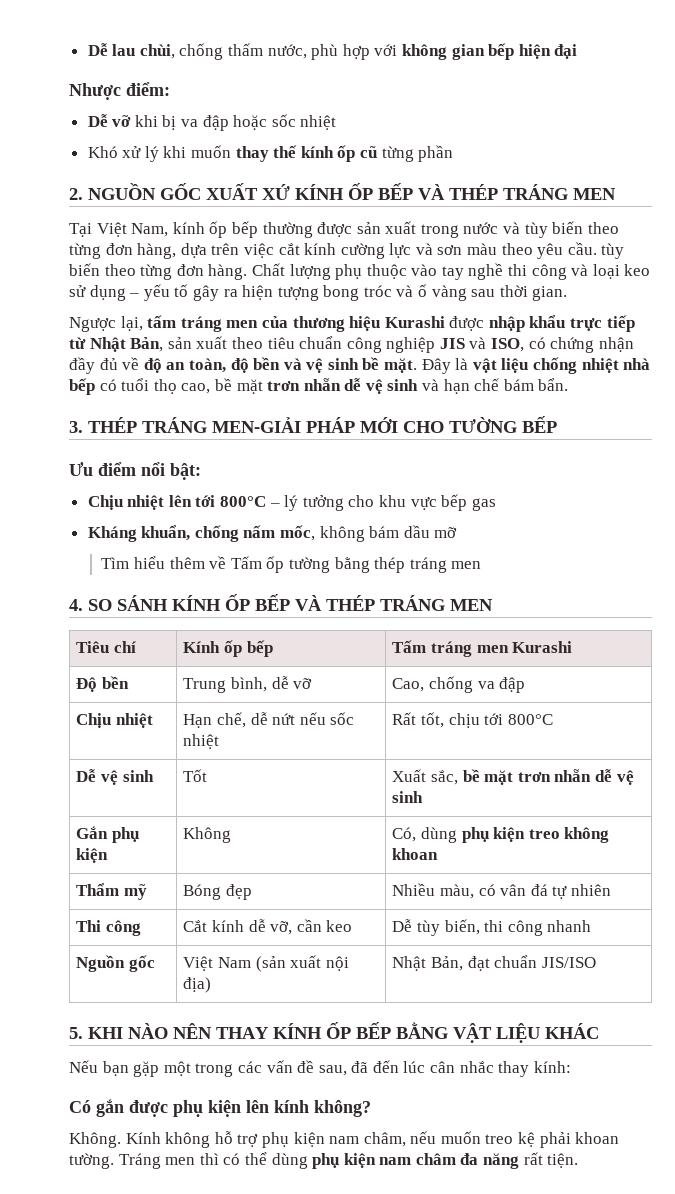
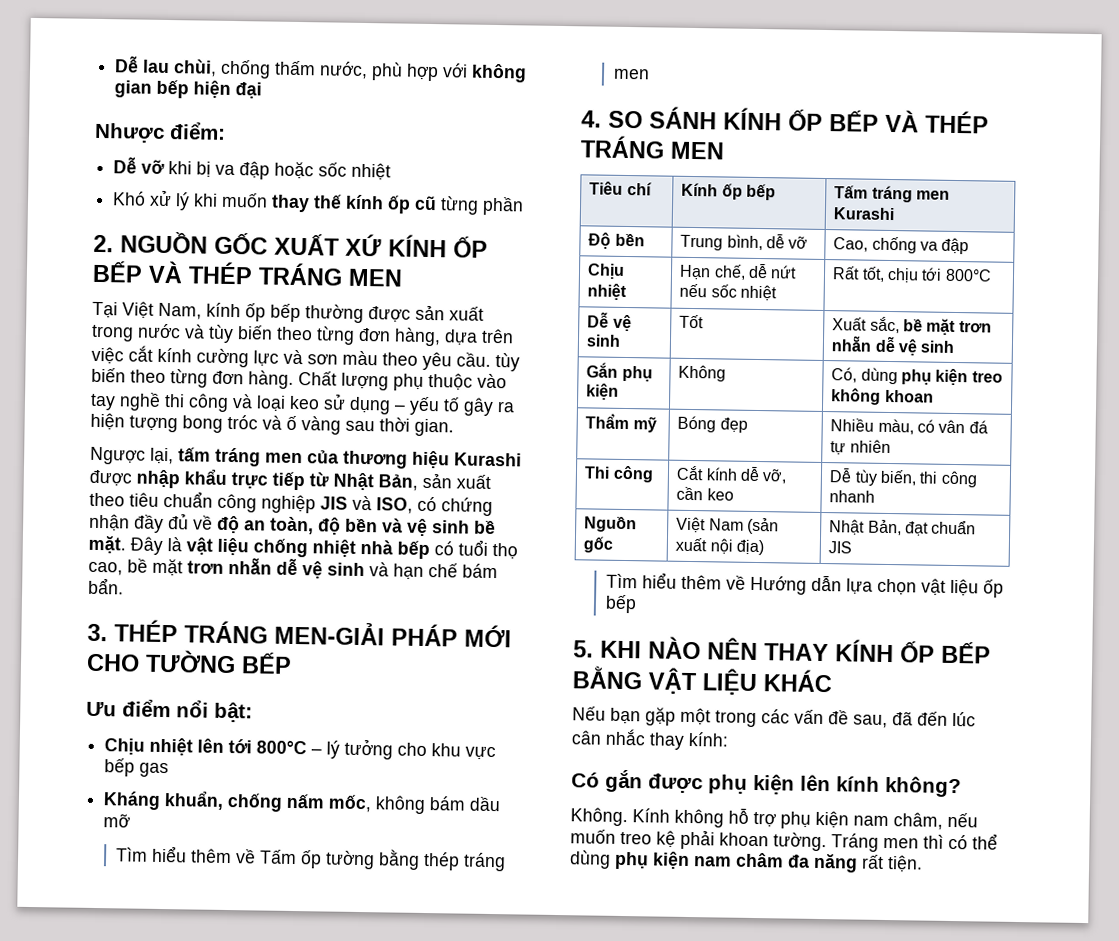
- Nguồn gốc | Việt Nam (sản xuất nội địa) | Nhật Bản, đạt chuẩn JIS/ISO
+ Nguồn gốc | Việt Nam (sản xuất nội địa) | Nhật Bản, đạt chuẩn JIS
+ Tìm hiểu thêm về Hướng dẫn lựa chọn vật liệu ốp bếp

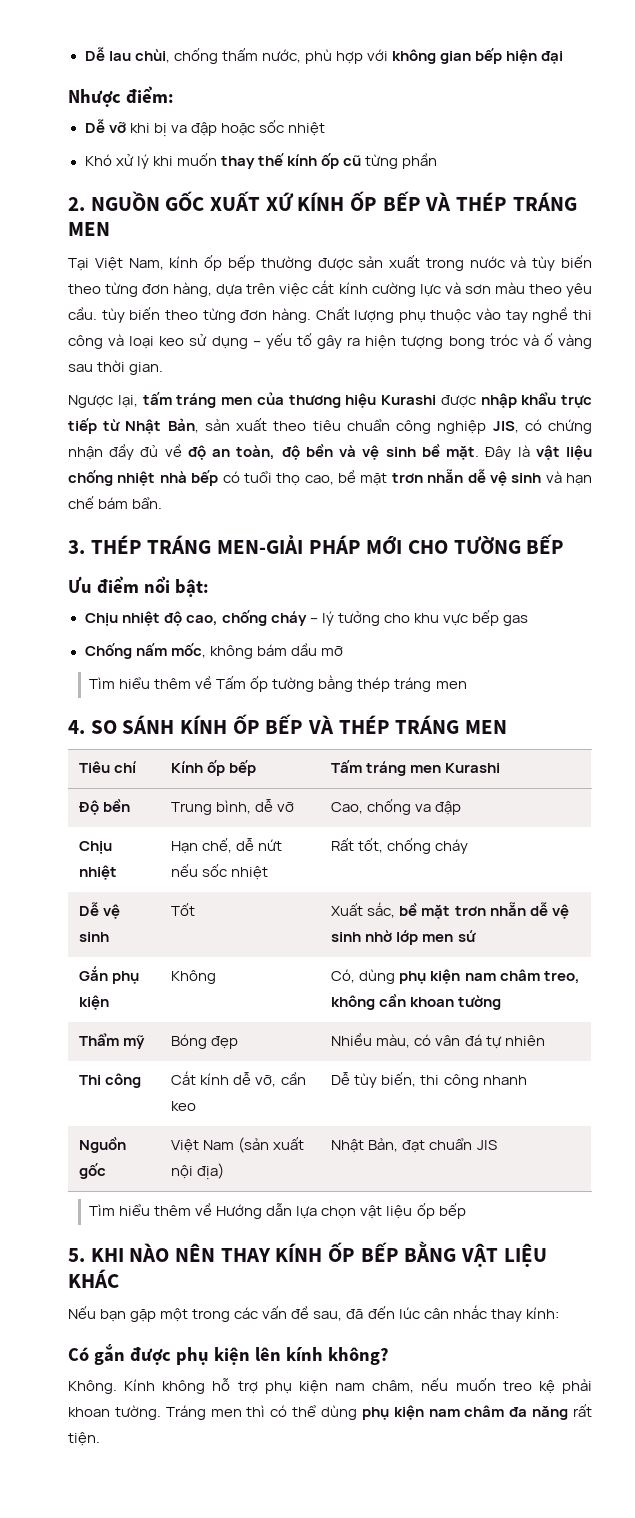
- Ngược lại, tấm tráng men của thương hiệu Kurashi được nhập khẩu trực tiếp từ Nhật Bản, sản xuất theo tiêu chuẩn công nghiệp JIS và ISO, có chứng nhận đầy đủ về độ an toàn, độ bền và vệ sinh bề mặt.
+ Ngược lại, tấm tráng men của thương hiệu Kurashi được nhập khẩu trực tiếp từ Nhật Bản, sản xuất theo tiêu chuẩn công nghiệp JIS, có chứng nhận đầy đủ về độ an toàn, độ bền và vệ sinh bề mặt.
- Chịu nhiệt lên tới 800°C – lý tưởng cho khu vực bếp gas
+ Chịu nhiệt độ cao, chống cháy – lý tưởng cho khu vực bếp gas
- Kháng khuẩn, chống nấm mốc, không bám dầu mỡ
+ Chống nấm mốc, không bám dầu mỡ
- Chịu nhiệt | Hạn chế, dễ nứt nếu sốc nhiệt | Rất tốt, chịu tới 800°C
+ Chịu nhiệt | Hạn chế, dễ nứt nếu sốc nhiệt | Rất tốt, chống cháy
- Dễ vệ sinh | Tốt | Xuất sắc, bề mặt trơn nhẵn dễ vệ sinh
+ Dễ vệ sinh | Tốt | Xuất sắc, bề mặt trơn nhẵn dễ vệ sinh nhờ lớp men sứ
- Gắn phụ kiện | Không | Có, dùng phụ kiện treo không khoan
+ Gắn phụ kiện | Không | Có, dùng phụ kiện nam châm treo, không cần khoan tường

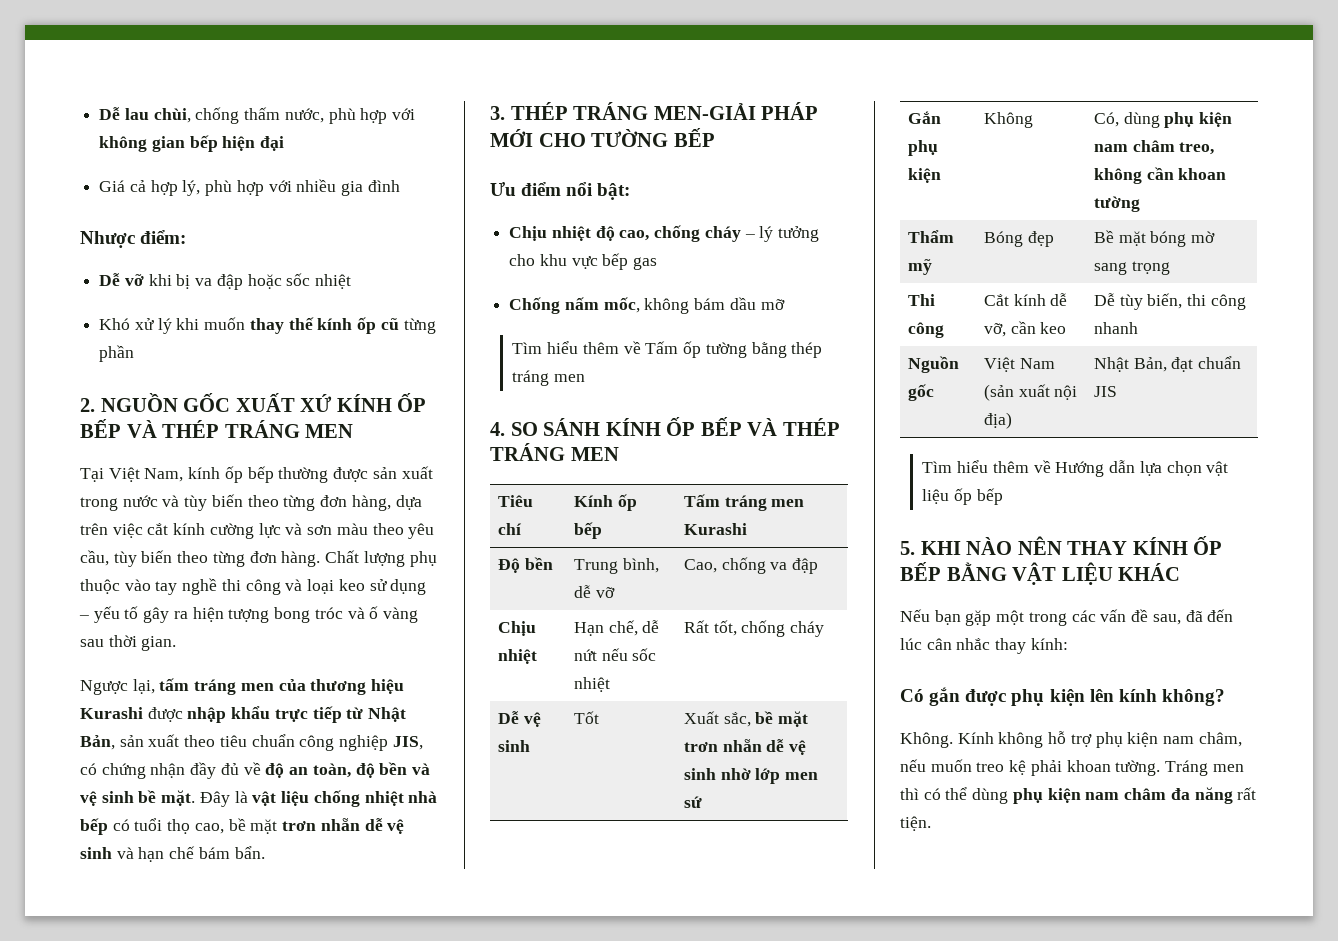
+ Giá cả hợp lý, phù hợp với nhiều gia đình
- Tại Việt Nam, kính ốp bếp thường được sản xuất trong nước và tùy biến theo từng đơn hàng, dựa trên việc cắt kính cường lực và sơn màu theo yêu cầu. tùy biến theo từng đơn hàng.
+ Tại Việt Nam, kính ốp bếp thường được sản xuất trong nước và tùy biến theo từng đơn hàng, dựa trên việc cắt kính cường lực và sơn màu theo yêu cầu, tùy biến theo từng đơn hàng.
- Thẩm mỹ | Bóng đẹp | Nhiều màu, có vân đá tự nhiên
+ Thẩm mỹ | Bóng đẹp | Bề mặt bóng mờ sang trọng

